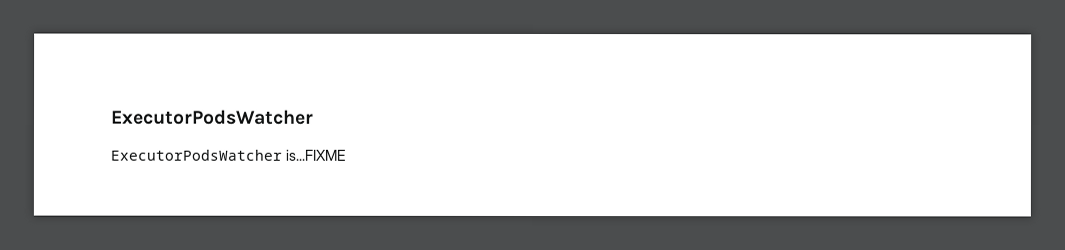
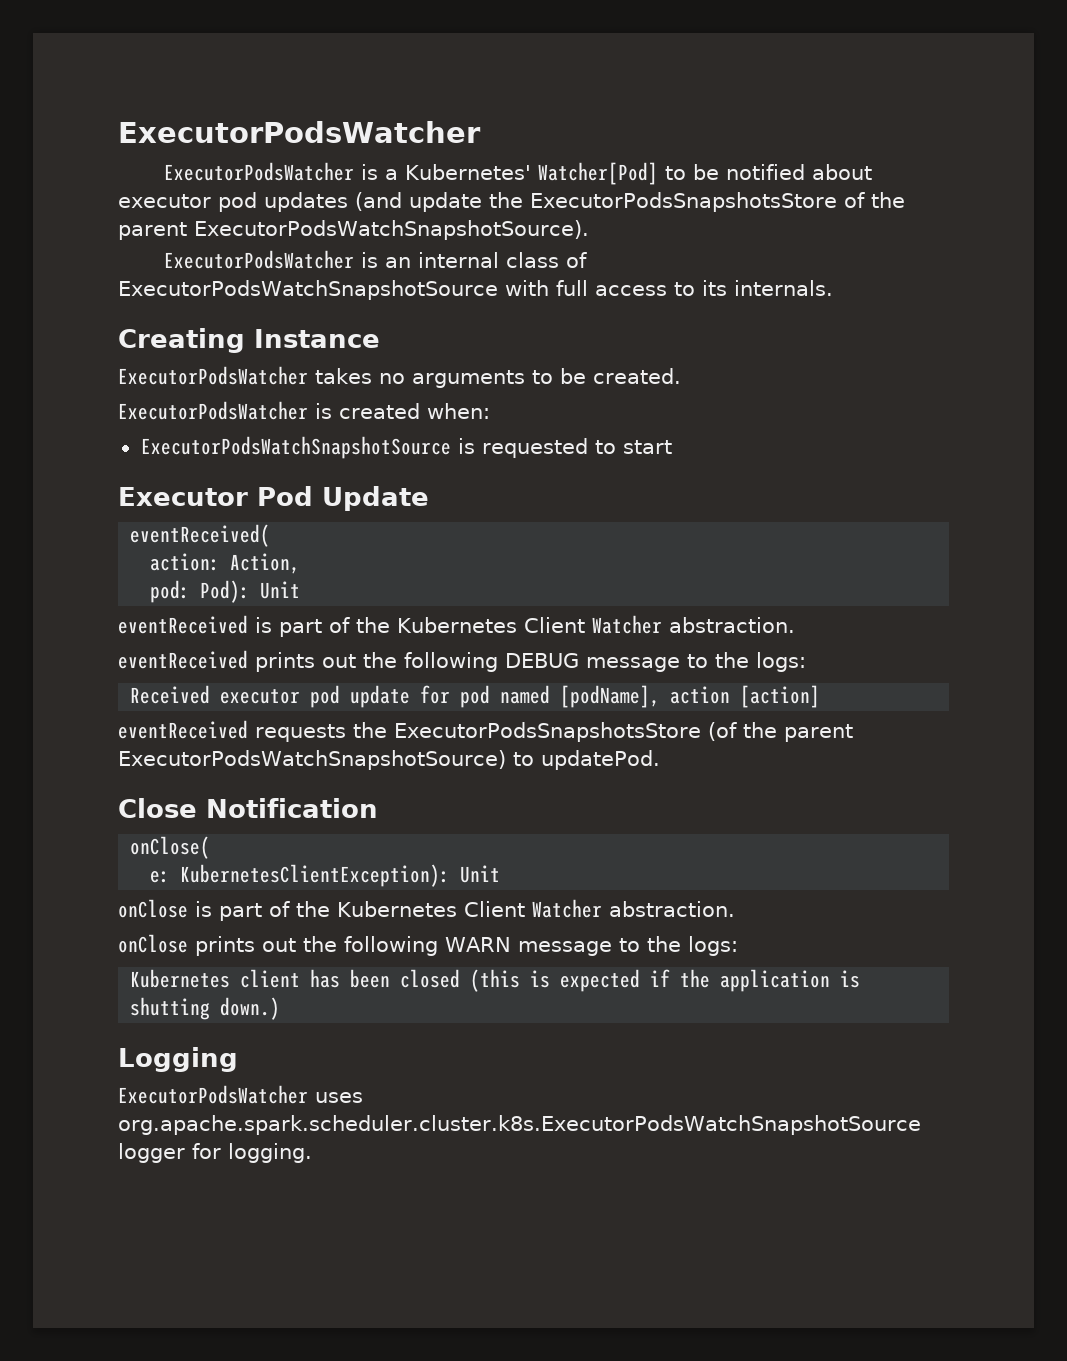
- ExecutorPodsWatcher is...FIXME
+ ExecutorPodsWatcher is a Kubernetes' Watcher[Pod] to be notified about executor pod updates (and update the ExecutorPodsSnapshotsStore of the parent ExecutorPodsWatchSnapshotSource).
+ ExecutorPodsWatcher is an internal class of ExecutorPodsWatchSnapshotSource with full access to its internals.
+ Creating Instance
+ ExecutorPodsWatcher takes no arguments to be created.
+ ExecutorPodsWatcher is created when:
+ ExecutorPodsWatchSnapshotSource is requested to start
+ Executor Pod Update
+ eventReceived(
+ action: Action,
+ pod: Pod): Unit
+ eventReceived is part of the Kubernetes Client Watcher abstraction.
+ eventReceived prints out the following DEBUG message to the logs:
+ Received executor pod update for pod named [podName], action [action]
+ eventReceived requests the ExecutorPodsSnapshotsStore (of the parent ExecutorPodsWatchSnapshotSource) to updatePod.
+ Close Notification
+ onClose(
+ e: KubernetesClientException): Unit
+ onClose is part of the Kubernetes Client Watcher abstraction.
+ onClose prints out the following WARN message to the logs:
+ Kubernetes client has been closed (this is expected if the application is shutting down.)
+ Logging
+ ExecutorPodsWatcher uses org.apache.spark.scheduler.cluster.k8s.ExecutorPodsWatchSnapshotSource logger for logging.

